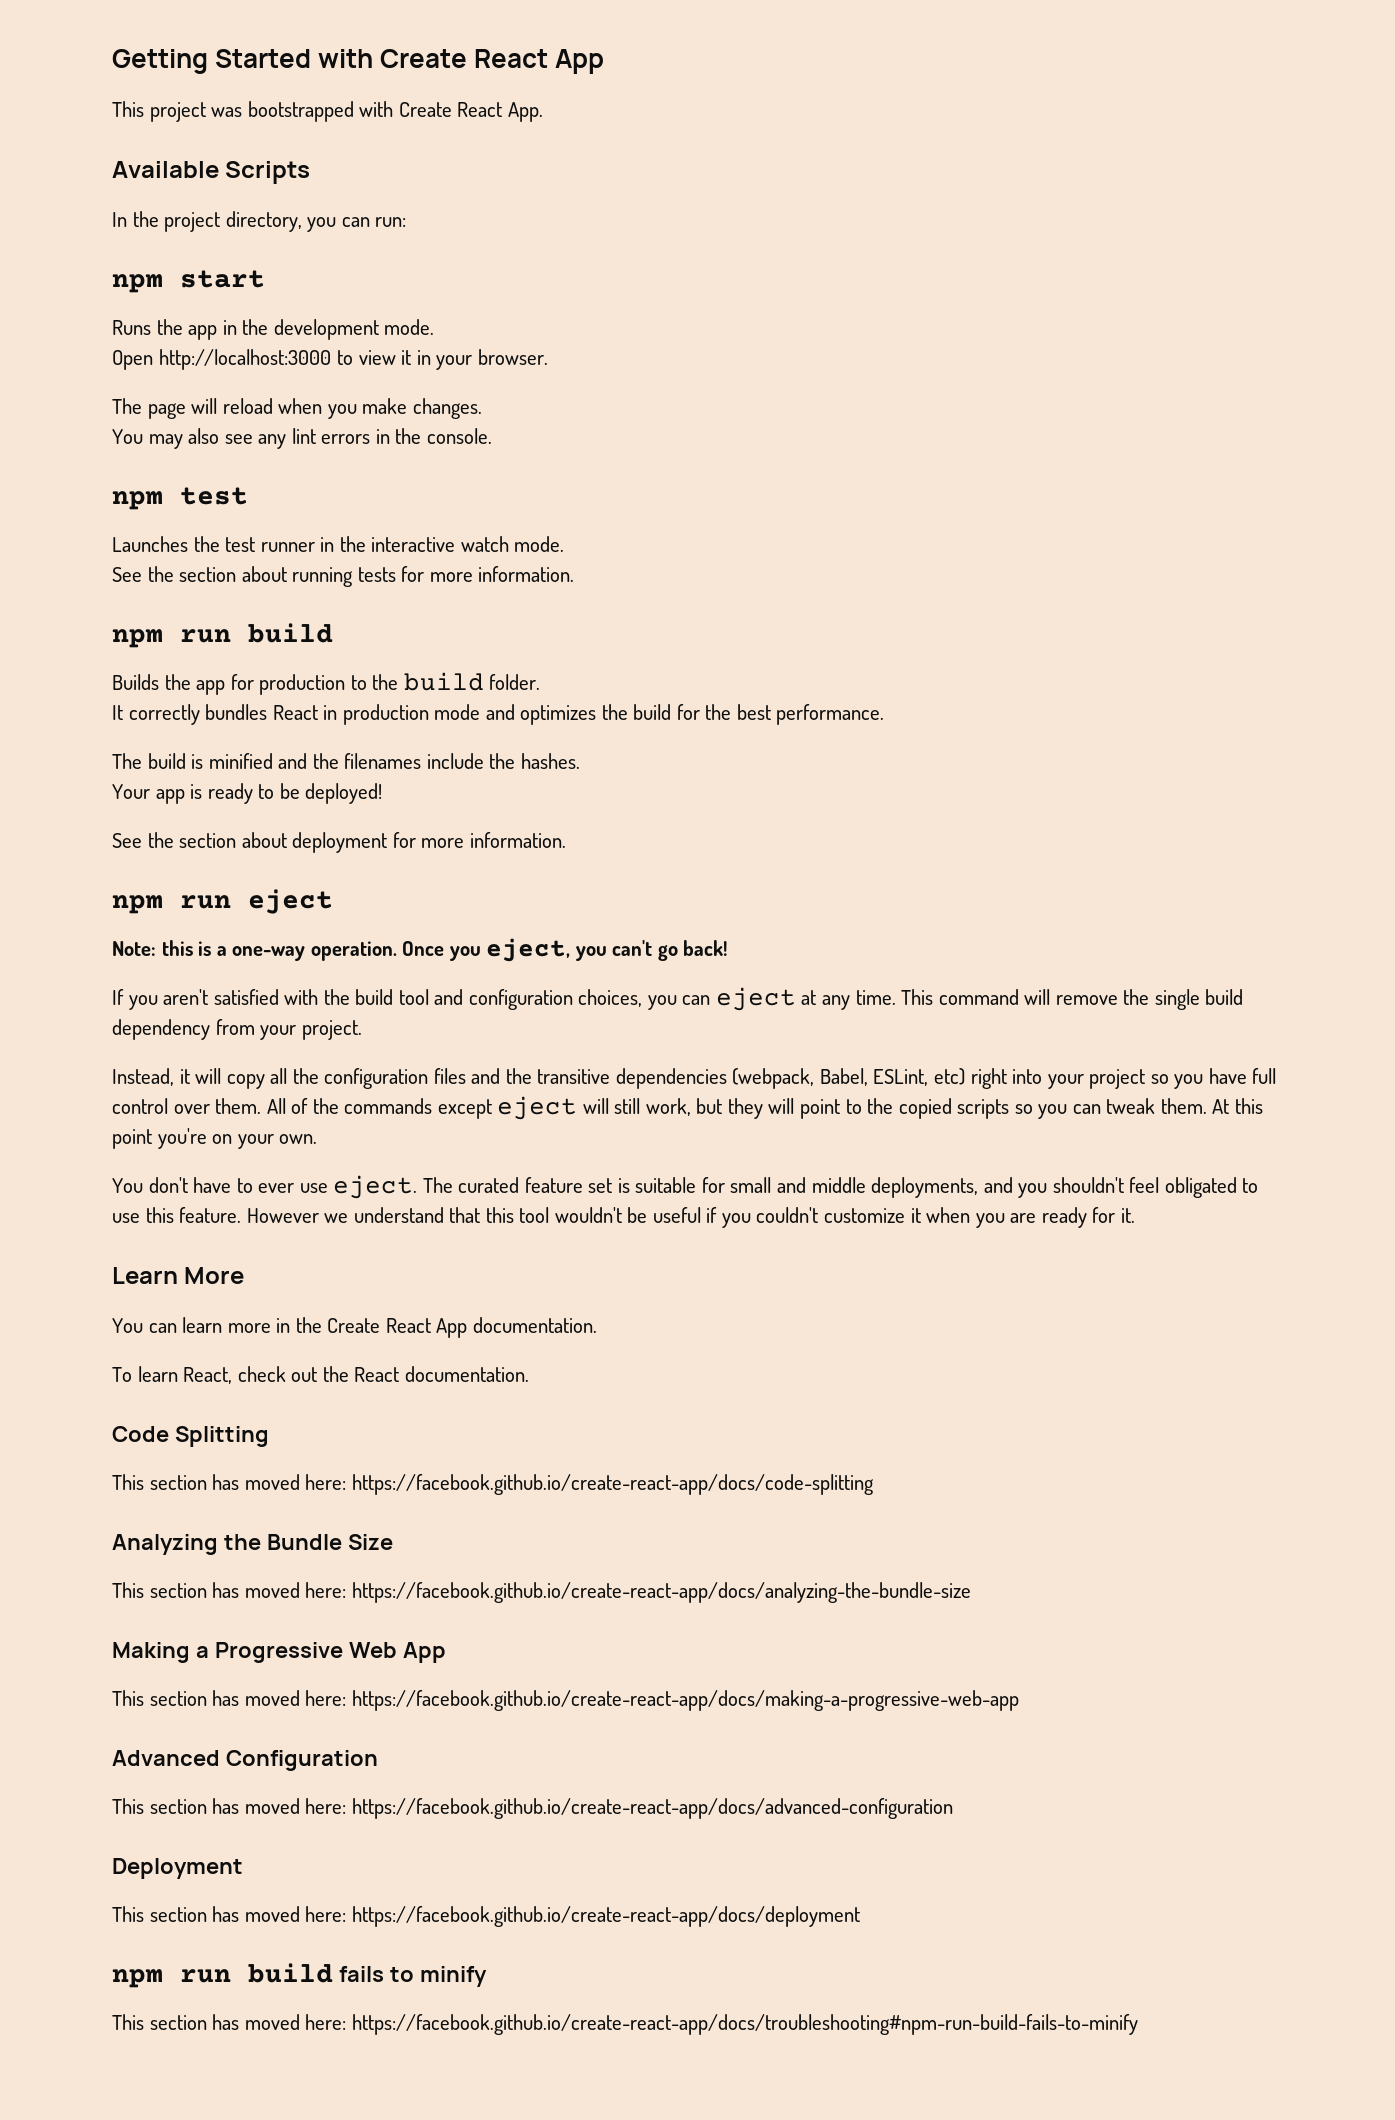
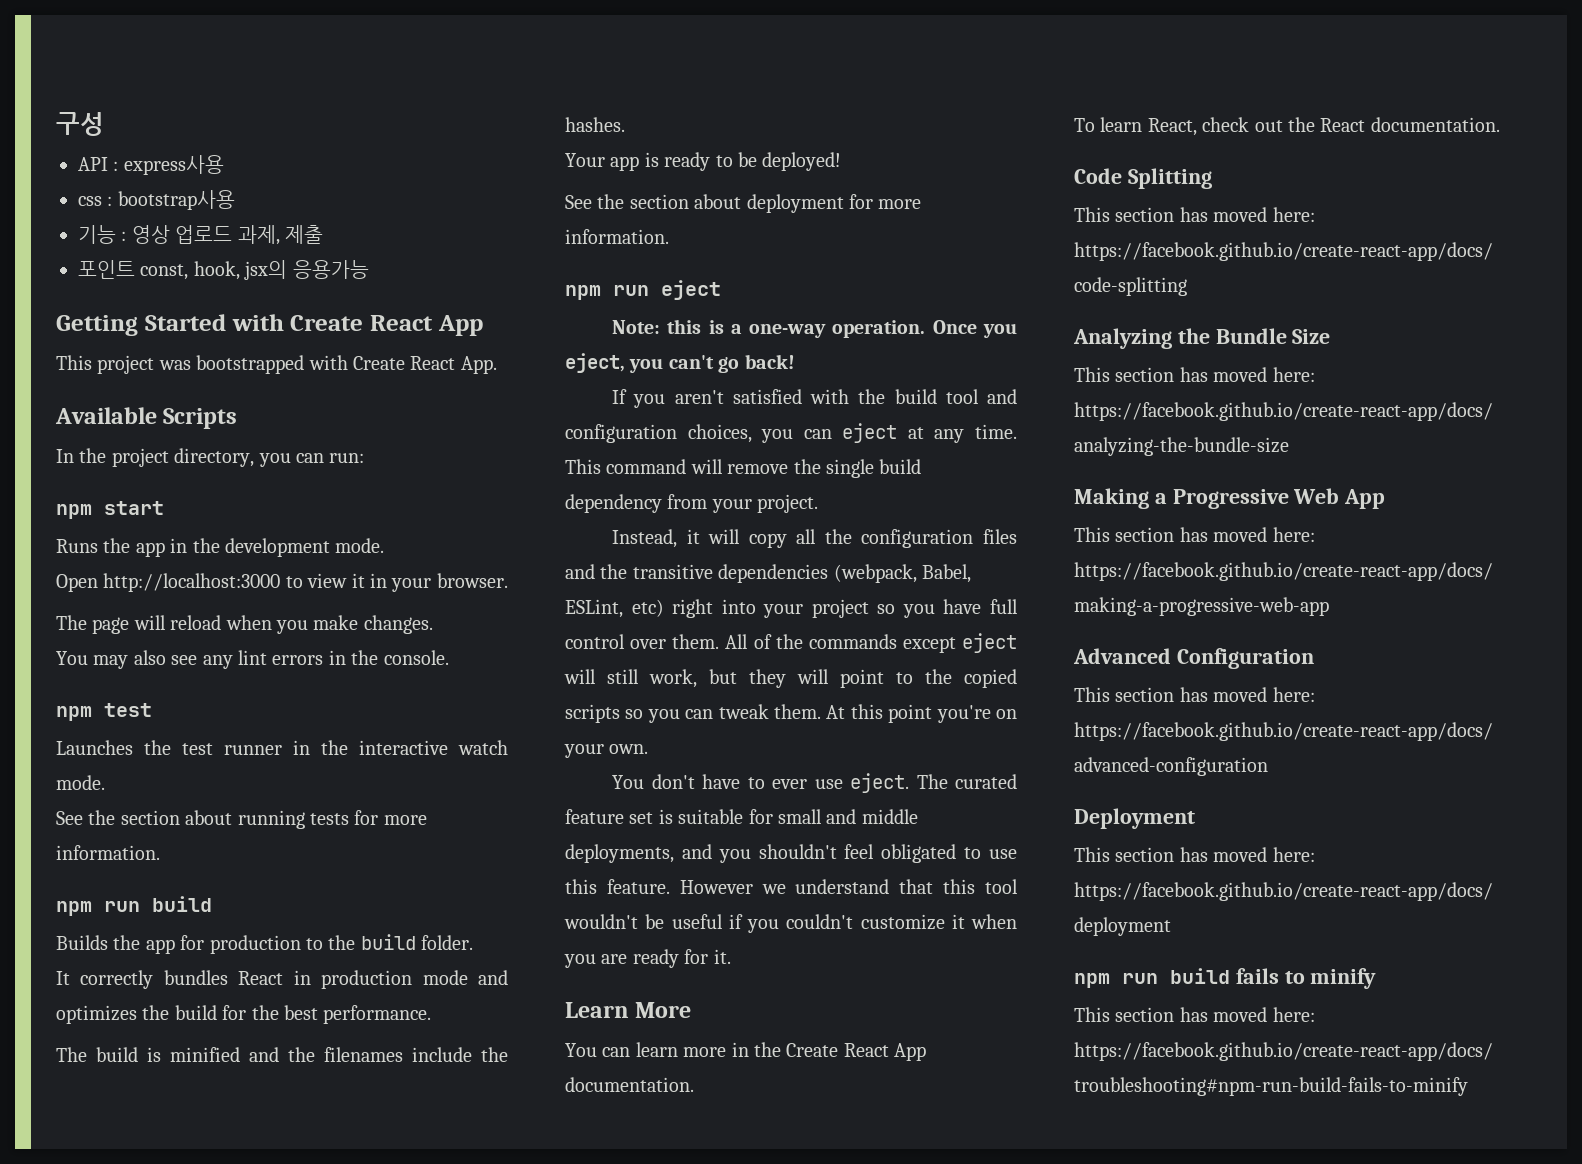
+ 구성
+ API : express사용
+ css : bootstrap사용
+ 기능 : 영상 업로드 과제, 제출
+ 포인트 const, hook, jsx의 응용가능

